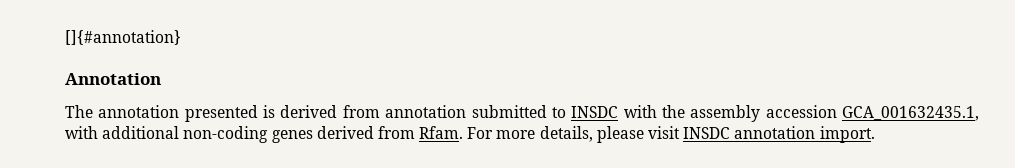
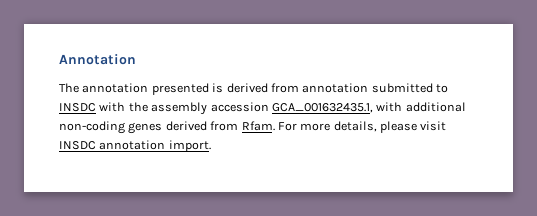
- []{#annotation}

